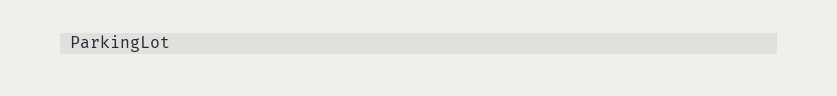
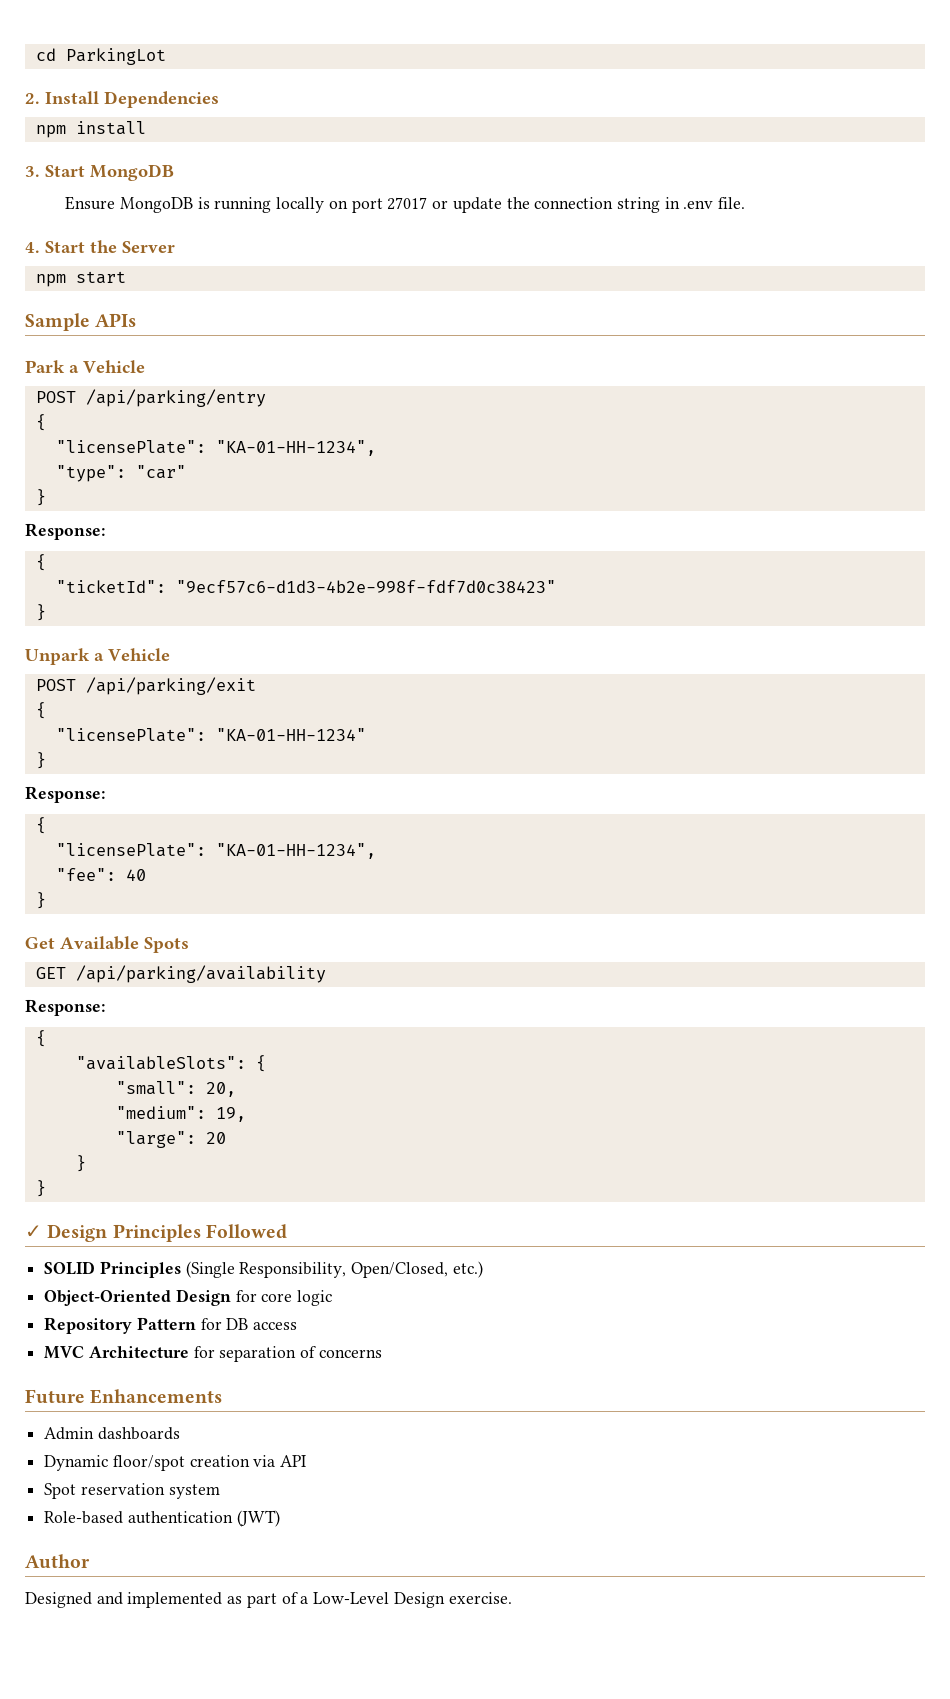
- ParkingLot
+ cd ParkingLot
+ 2. Install Dependencies
+ npm install
+ 3. Start MongoDB
+ Ensure MongoDB is running locally on port 27017 or update the connection string in .env file.
+ 4. Start the Server
+ npm start
+ Sample APIs
+ Park a Vehicle
+ POST /api/parking/entry
+ {
+ "licensePlate": "KA-01-HH-1234",
+ "type": "car"
+ }
+ Response:
+ {
+ "ticketId": "9ecf57c6-d1d3-4b2e-998f-fdf7d0c38423"
+ }
+ Unpark a Vehicle
+ POST /api/parking/exit
+ {
+ "licensePlate": "KA-01-HH-1234"
+ }
+ Response:
+ {
+ "licensePlate": "KA-01-HH-1234",
+ "fee": 40
+ }
+ Get Available Spots
+ GET /api/parking/availability
+ Response:
+ {
+ "availableSlots": {
+ "small": 20,
+ "medium": 19,
+ "large": 20
+ }
+ }
+ ✓ Design Principles Followed
+ SOLID Principles (Single Responsibility, Open/Closed, etc.)
+ Object-Oriented Design for core logic
+ Repository Pattern for DB access
+ MVC Architecture for separation of concerns
+ Future Enhancements
+ Admin dashboards
+ Dynamic floor/spot creation via API
+ Spot reservation system
+ Role-based authentication (JWT)
+ Author
+ Designed and implemented as part of a Low-Level Design exercise.

